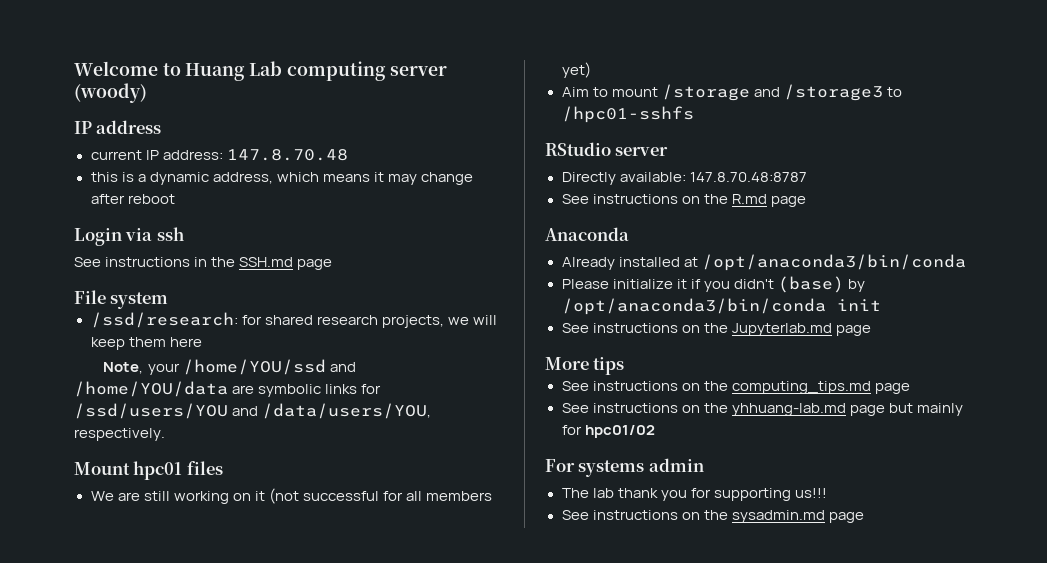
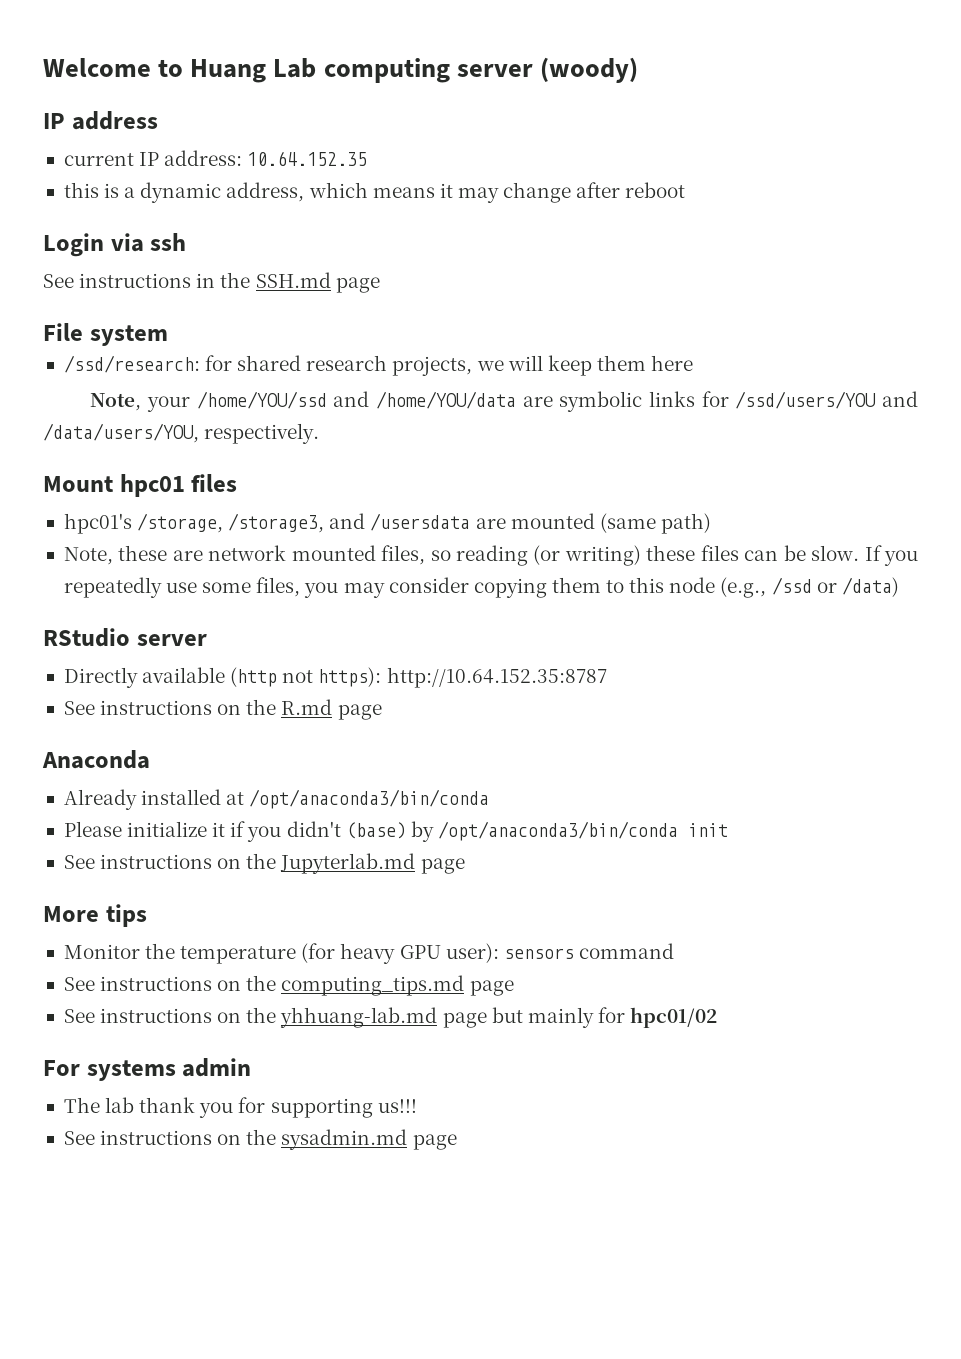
- current IP address: 147.8.70.48
+ current IP address: 10.64.152.35
- We are still working on it (not successful for all members yet)
- Aim to mount /storage and /storage3 to /hpc01-sshfs
+ hpc01's /storage, /storage3, and /usersdata are mounted (same path)
+ Note, these are network mounted files, so reading (or writing) these files can be slow. If you repeatedly use some files, you may consider copying them to this node (e.g., /ssd or /data)
  RStudio server
- Directly available: 147.8.70.48:8787
+ Directly available (http not https): http://10.64.152.35:8787
+ Monitor the temperature (for heavy GPU user): sensors command

